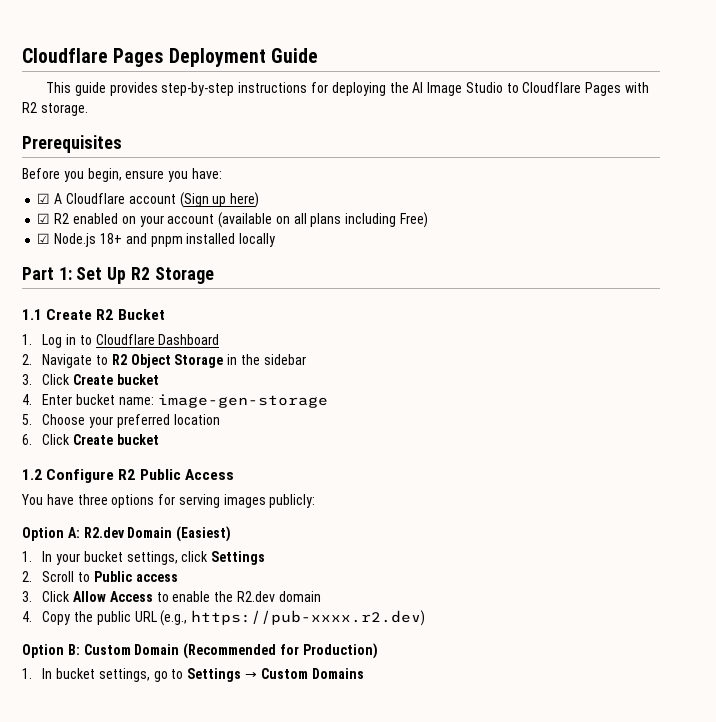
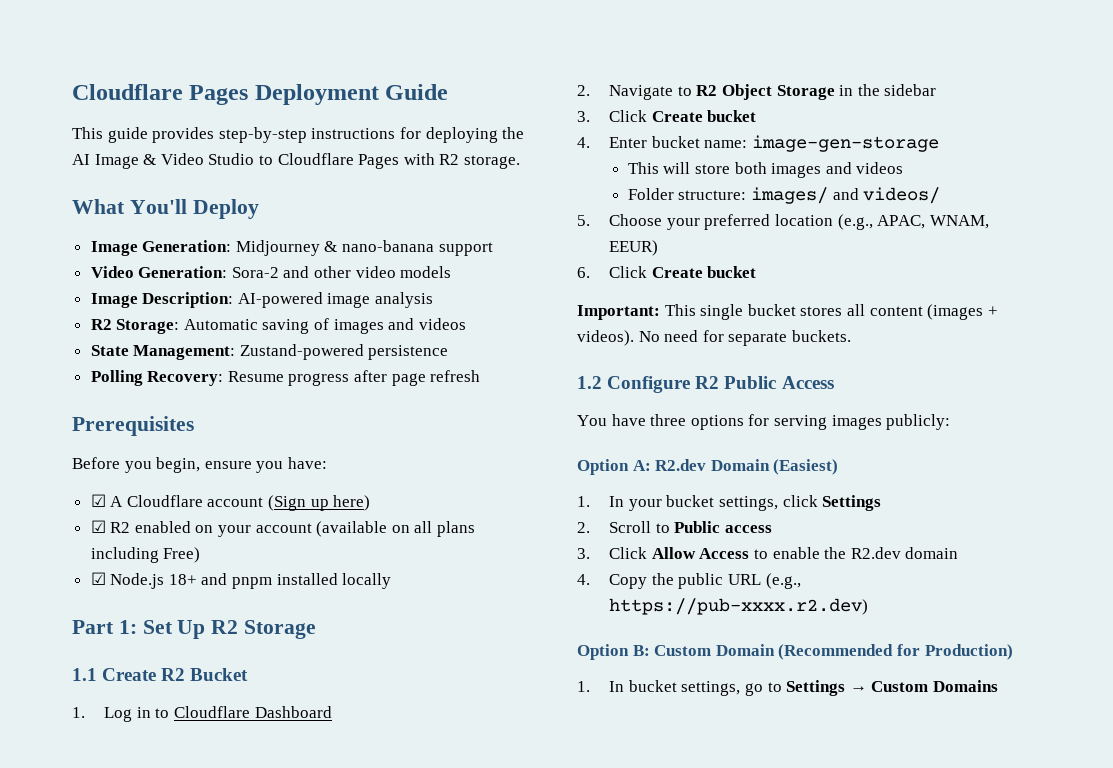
- This guide provides step-by-step instructions for deploying the AI Image Studio to Cloudflare Pages with R2 storage.
+ This guide provides step-by-step instructions for deploying the AI Image & Video Studio to Cloudflare Pages with R2 storage.
+ What You'll Deploy
+ Image Generation: Midjourney & nano-banana support
+ Video Generation: Sora-2 and other video models
+ Image Description: AI-powered image analysis
+ R2 Storage: Automatic saving of images and videos
+ State Management: Zustand-powered persistence
+ Polling Recovery: Resume progress after page refresh
+ This will store both images and videos
+ Folder structure: images/ and videos/
- 5. Choose your preferred location
+ 5. Choose your preferred location (e.g., APAC, WNAM, EEUR)
+ Important: This single bucket stores all content (images + videos). No need for separate buckets.

